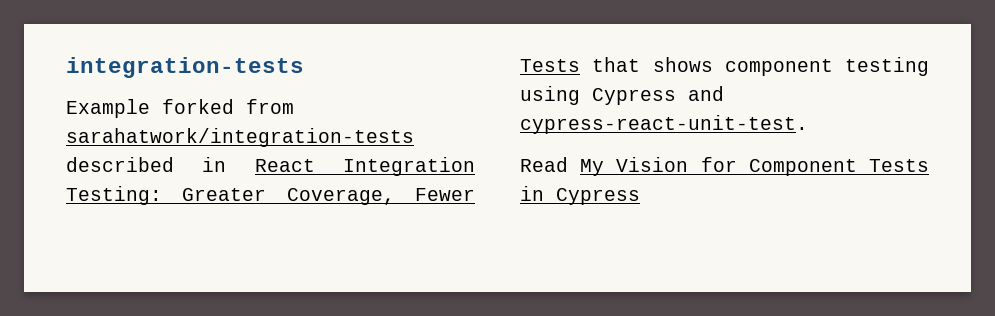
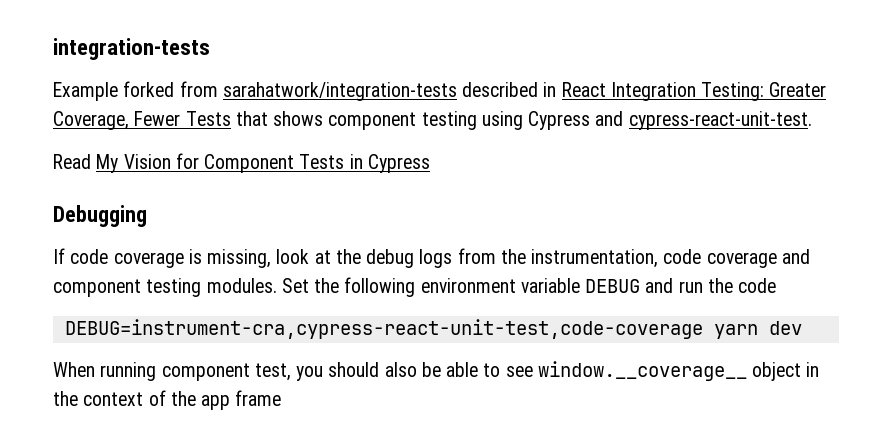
+ Debugging
+ If code coverage is missing, look at the debug logs from the instrumentation, code coverage and component testing modules. Set the following environment variable DEBUG and run the code
+ DEBUG=instrument-cra,cypress-react-unit-test,code-coverage yarn dev
+ When running component test, you should also be able to see window.__coverage__ object in the context of the app frame

